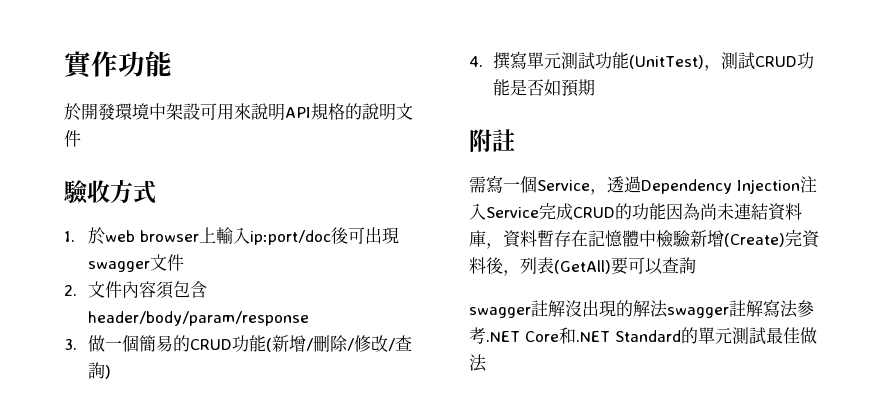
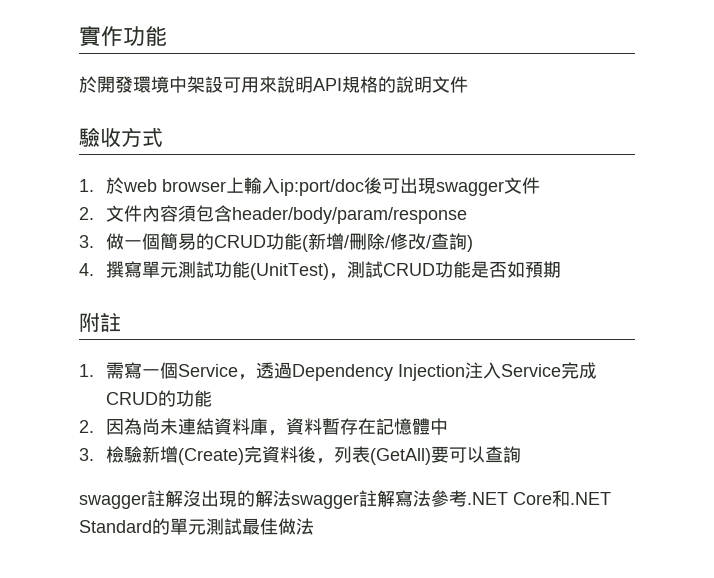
- 需寫一個Service，透過Dependency Injection注入Service完成CRUD的功能因為尚未連結資料庫，資料暫存在記憶體中檢驗新增(Create)完資料後，列表(GetAll)要可以查詢
+ 1.需寫一個Service，透過Dependency Injection注入Service完成CRUD的功能
+ 2.因為尚未連結資料庫，資料暫存在記憶體中
+ 3.檢驗新增(Create)完資料後，列表(GetAll)要可以查詢

